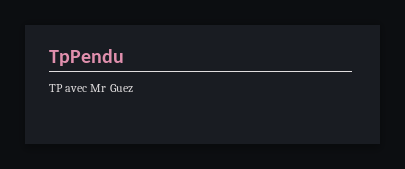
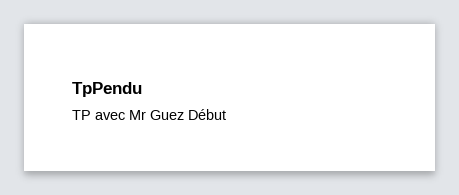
- TP avec Mr Guez
+ TP avec Mr Guez Début

